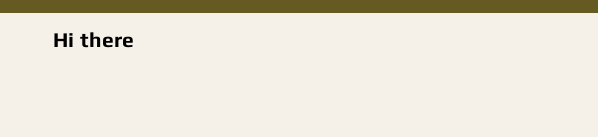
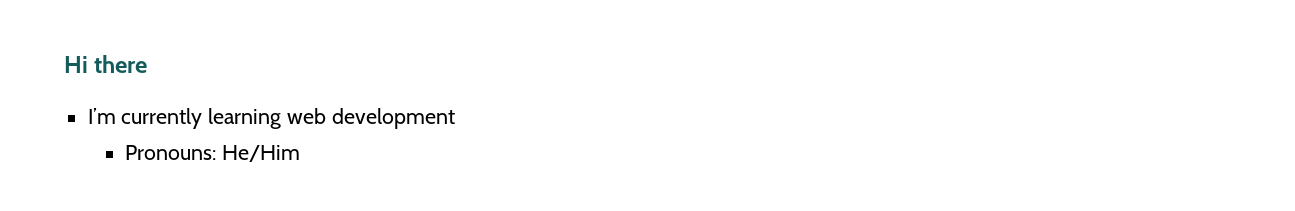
+ I’m currently learning web development
+ Pronouns: He/Him

